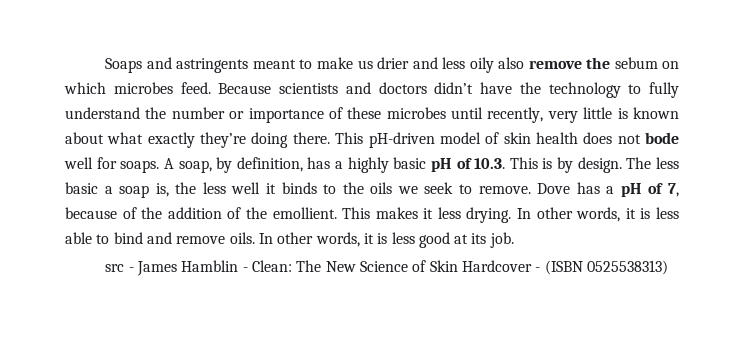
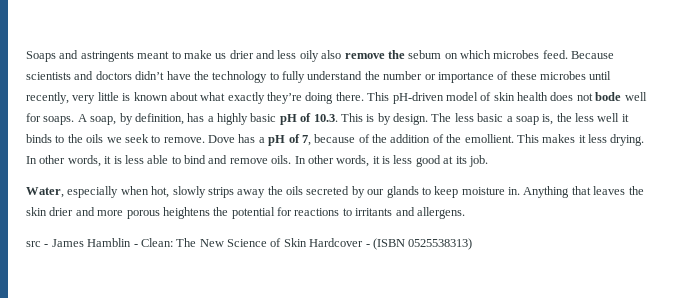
+ Water, especially when hot, slowly strips away the oils secreted by our glands to keep moisture in. Anything that leaves the skin drier and more porous heightens the potential for reactions to irritants and allergens.

